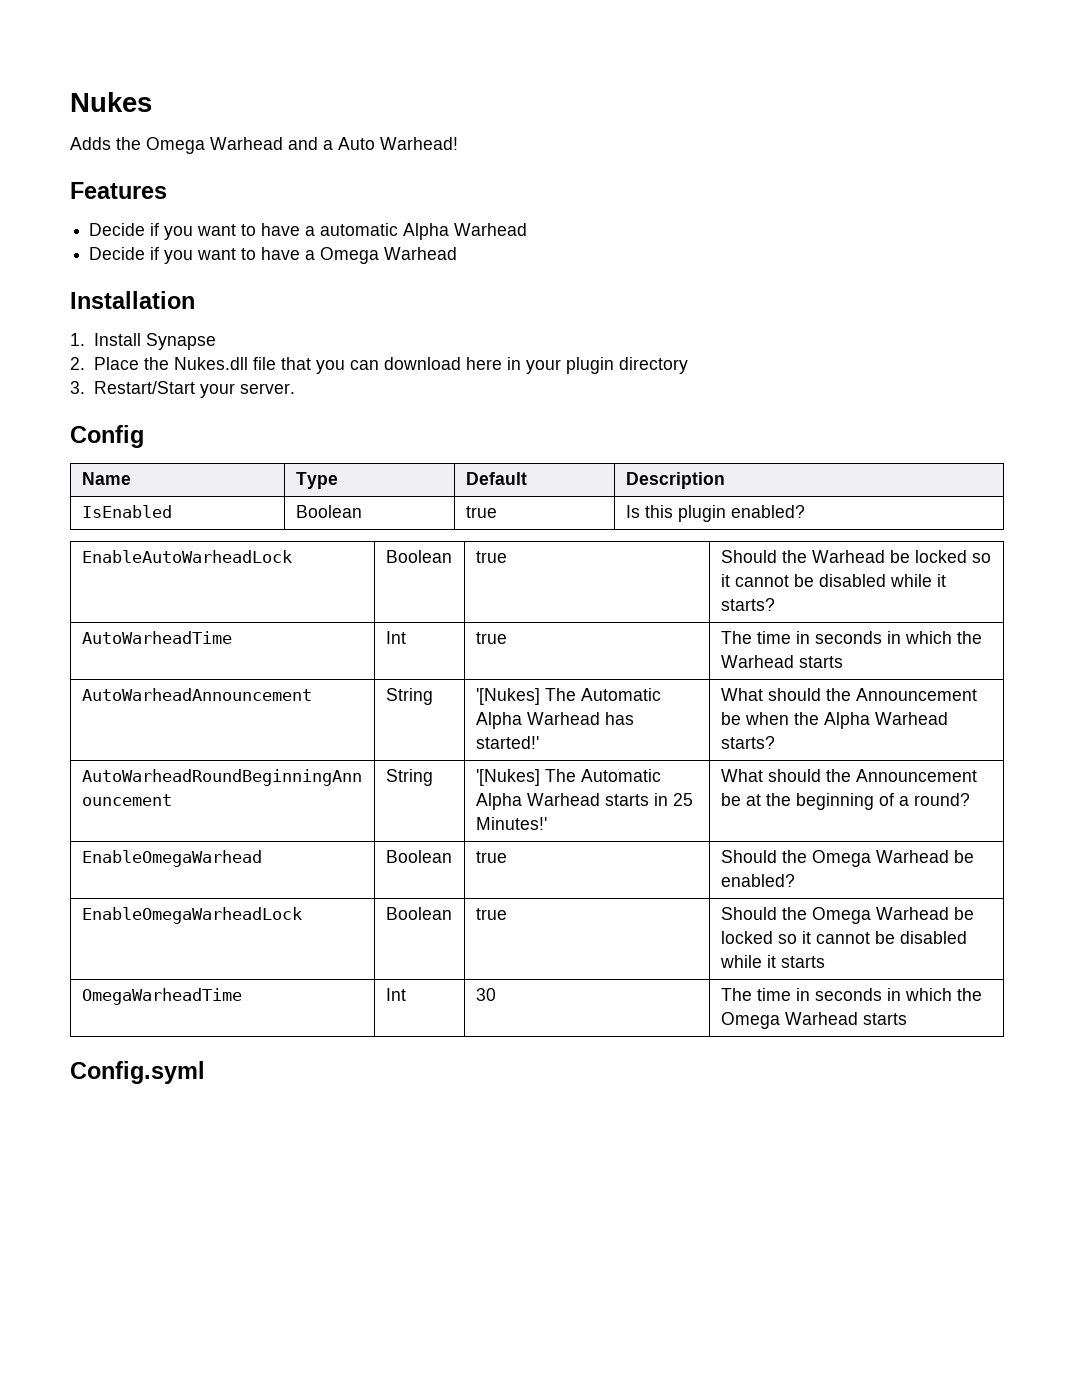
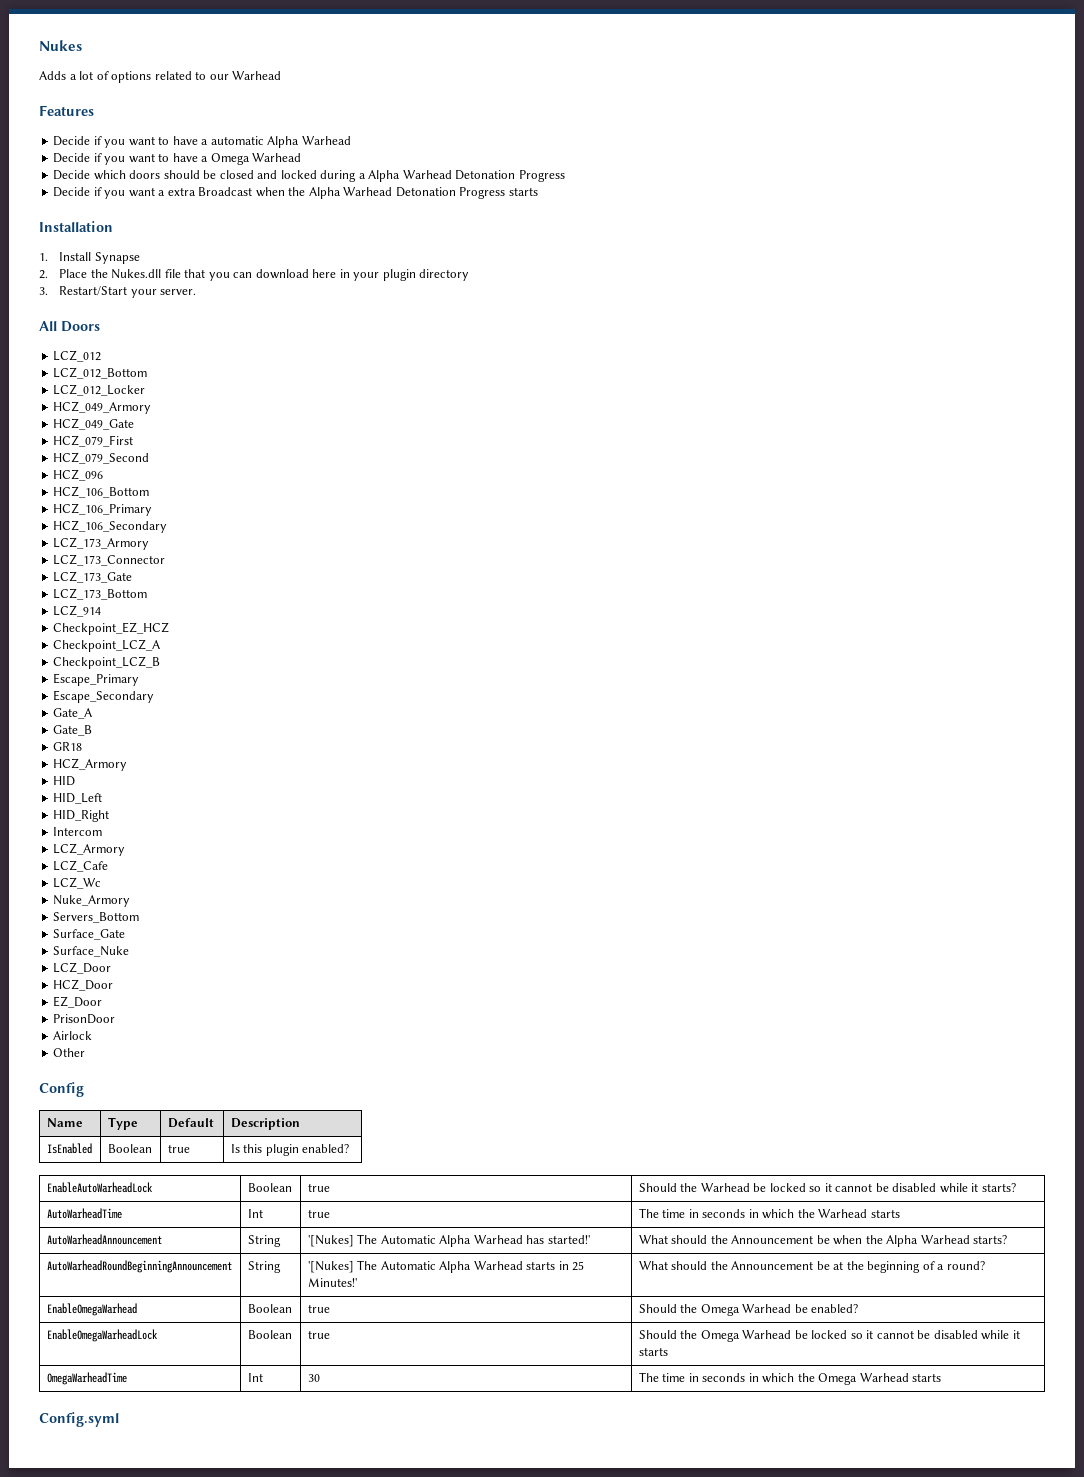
- Adds the Omega Warhead and a Auto Warhead!
+ Adds a lot of options related to our Warhead
+ Decide which doors should be closed and locked during a Alpha Warhead Detonation Progress
+ Decide if you want a extra Broadcast when the Alpha Warhead Detonation Progress starts
+ All Doors
+ LCZ_012
+ LCZ_012_Bottom
+ LCZ_012_Locker
+ HCZ_049_Armory
+ HCZ_049_Gate
+ HCZ_079_First
+ HCZ_079_Second
+ HCZ_096
+ HCZ_106_Bottom
+ HCZ_106_Primary
+ HCZ_106_Secondary
+ LCZ_173_Armory
+ LCZ_173_Connector
+ LCZ_173_Gate
+ LCZ_173_Bottom
+ LCZ_914
+ Checkpoint_EZ_HCZ
+ Checkpoint_LCZ_A
+ Checkpoint_LCZ_B
+ Escape_Primary
+ Escape_Secondary
+ Gate_A
+ Gate_B
+ GR18
+ HCZ_Armory
+ HID
+ HID_Left
+ HID_Right
+ Intercom
+ LCZ_Armory
+ LCZ_Cafe
+ LCZ_Wc
+ Nuke_Armory
+ Servers_Bottom
+ Surface_Gate
+ Surface_Nuke
+ LCZ_Door
+ HCZ_Door
+ EZ_Door
+ PrisonDoor
+ Airlock
+ Other

